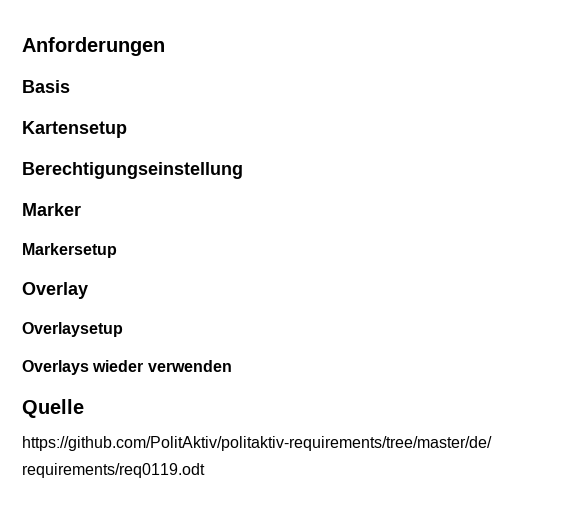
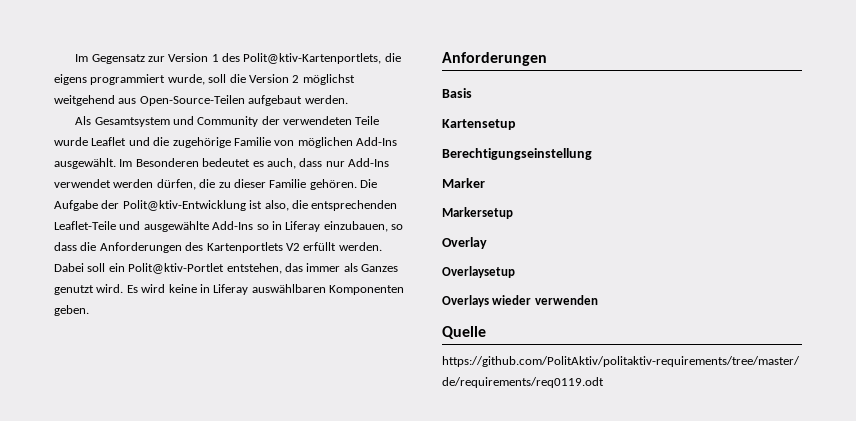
+ Im Gegensatz zur Version 1 des Polit@ktiv-Kartenportlets, die eigens programmiert wurde, soll die Version 2 möglichst weitgehend aus Open-Source-Teilen aufgebaut werden.
+ Als Gesamtsystem und Community der verwendeten Teile wurde Leaflet und die zugehörige Familie von möglichen Add-Ins ausgewählt. Im Besonderen bedeutet es auch, dass nur Add-Ins verwendet werden dürfen, die zu dieser Familie gehören. Die Aufgabe der Polit@ktiv-Entwicklung ist also, die entsprechenden Leaflet-Teile und ausgewählte Add-Ins so in Liferay einzubauen, so dass die Anforderungen des Kartenportlets V2 erfüllt werden. Dabei soll ein Polit@ktiv-Portlet entstehen, das immer als Ganzes genutzt wird. Es wird keine in Liferay auswählbaren Komponenten geben.

